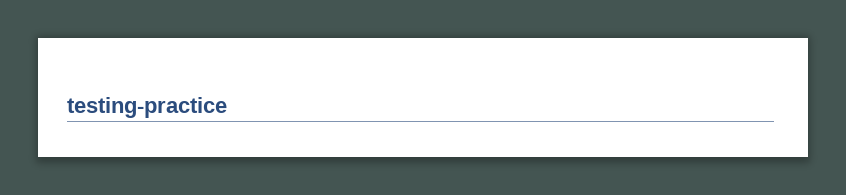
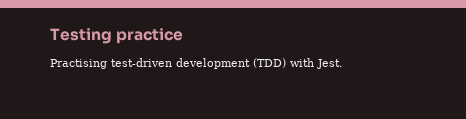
- testing-practice
+ Testing practice
+ Practising test-driven development (TDD) with Jest.

